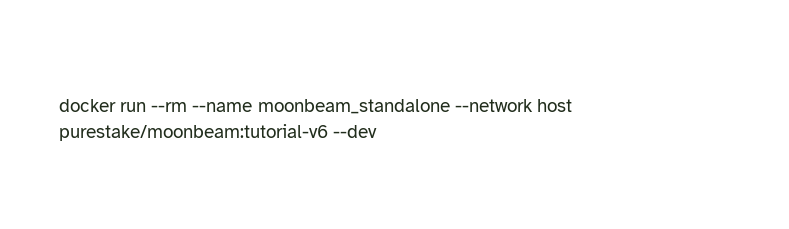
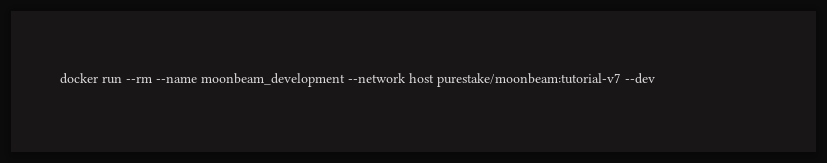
- docker run --rm --name moonbeam_standalone --network host purestake/moonbeam:tutorial-v6 --dev
+ docker run --rm --name moonbeam_development --network host purestake/moonbeam:tutorial-v7 --dev

